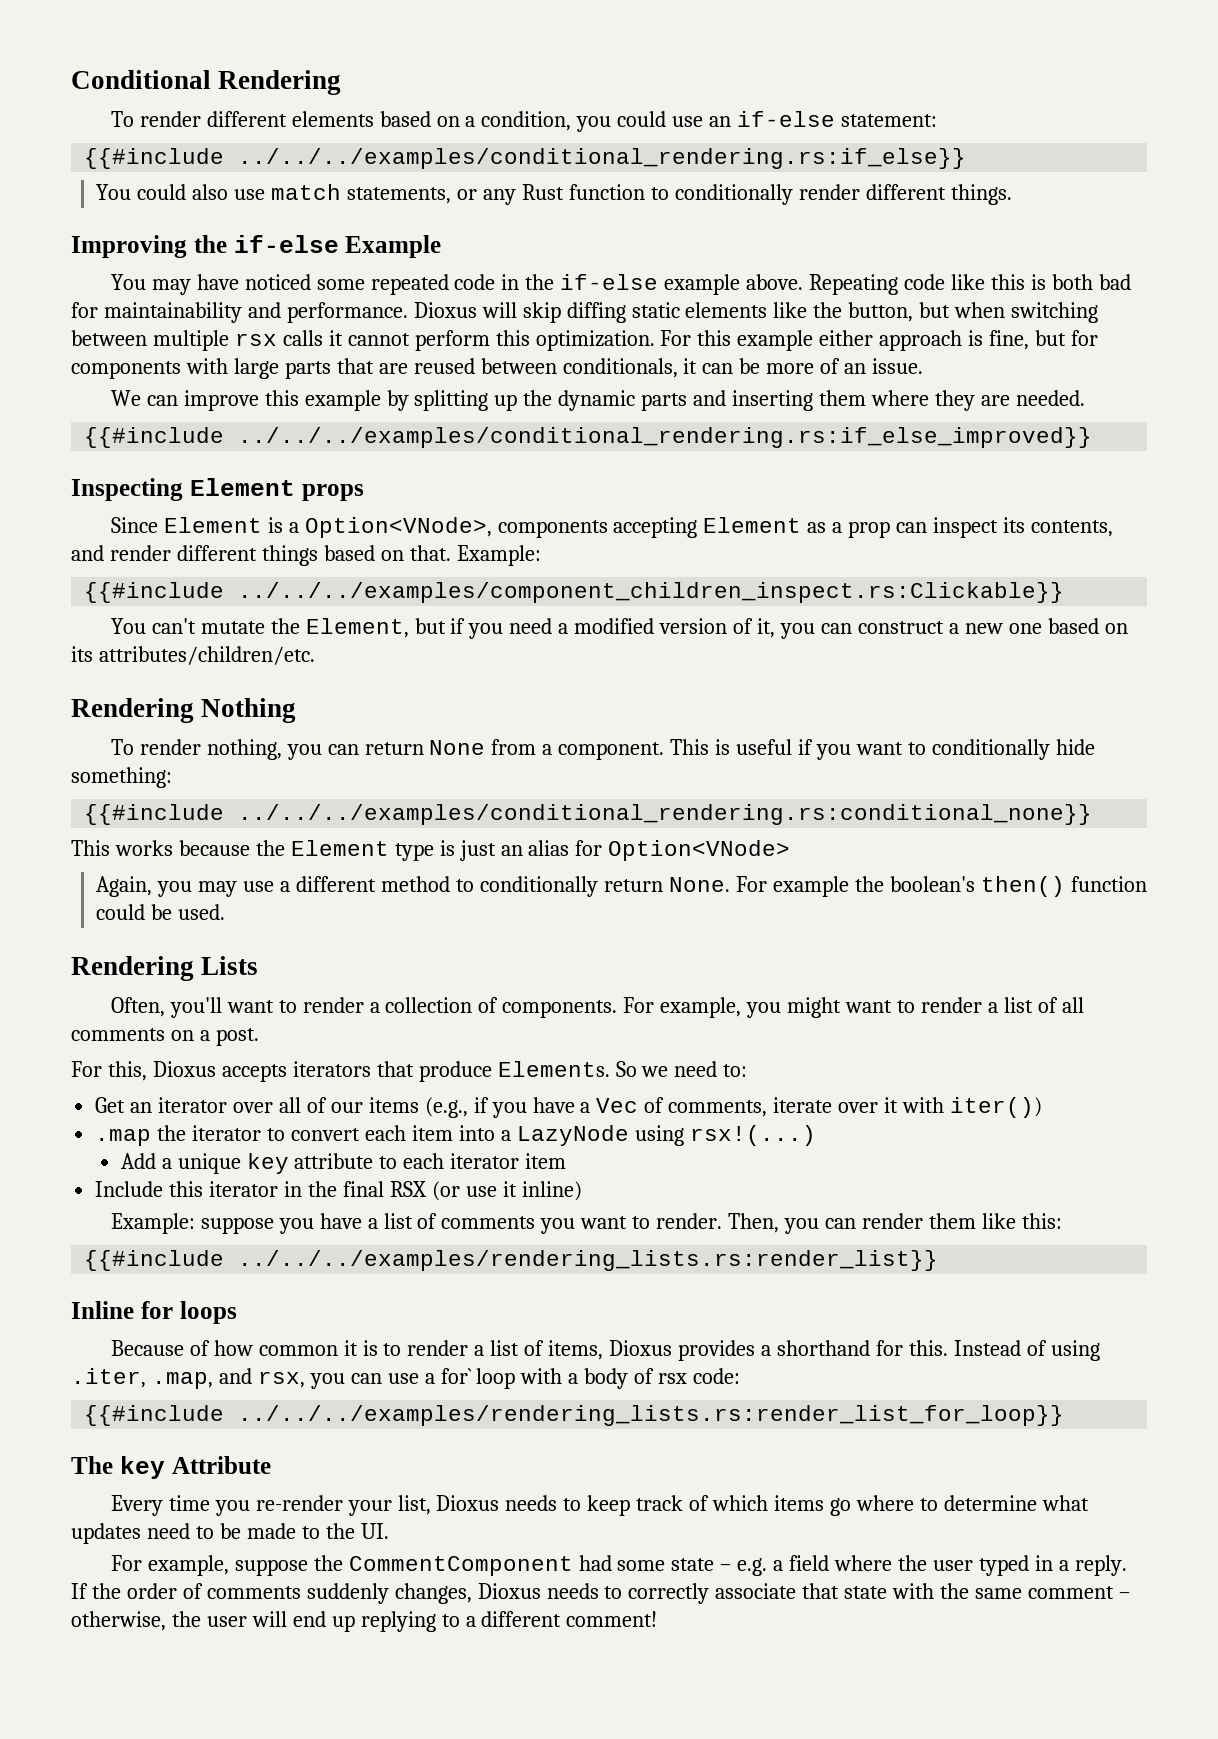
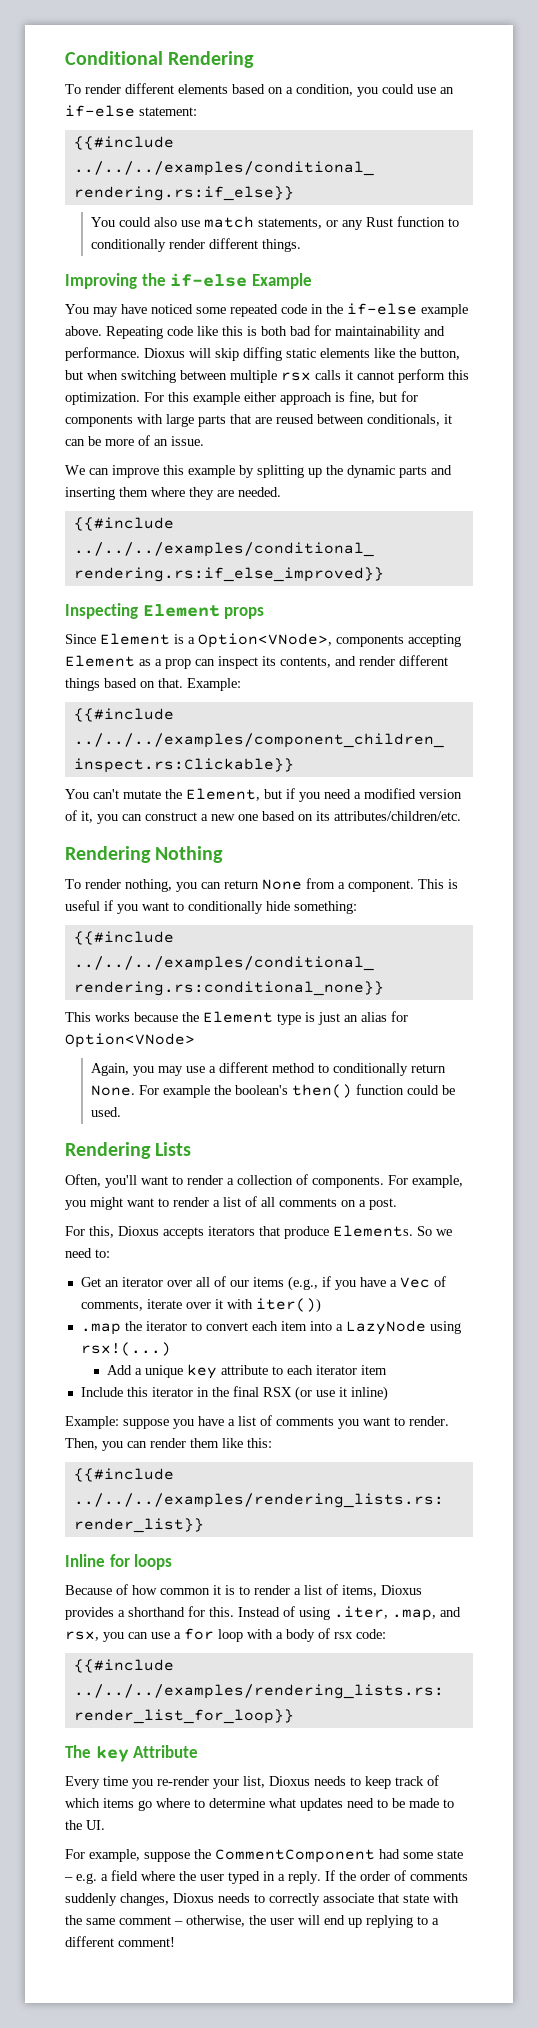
- Instead of using .iter, .map, and rsx, you can use a for` loop with a body of rsx code:
+ Instead of using .iter, .map, and rsx, you can use a for loop with a body of rsx code:

